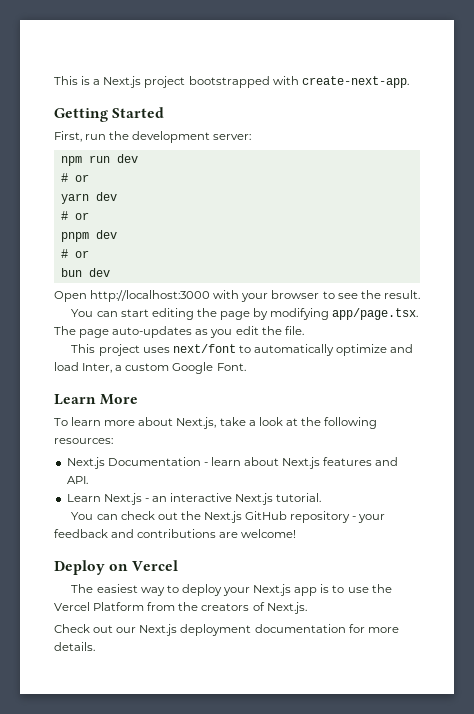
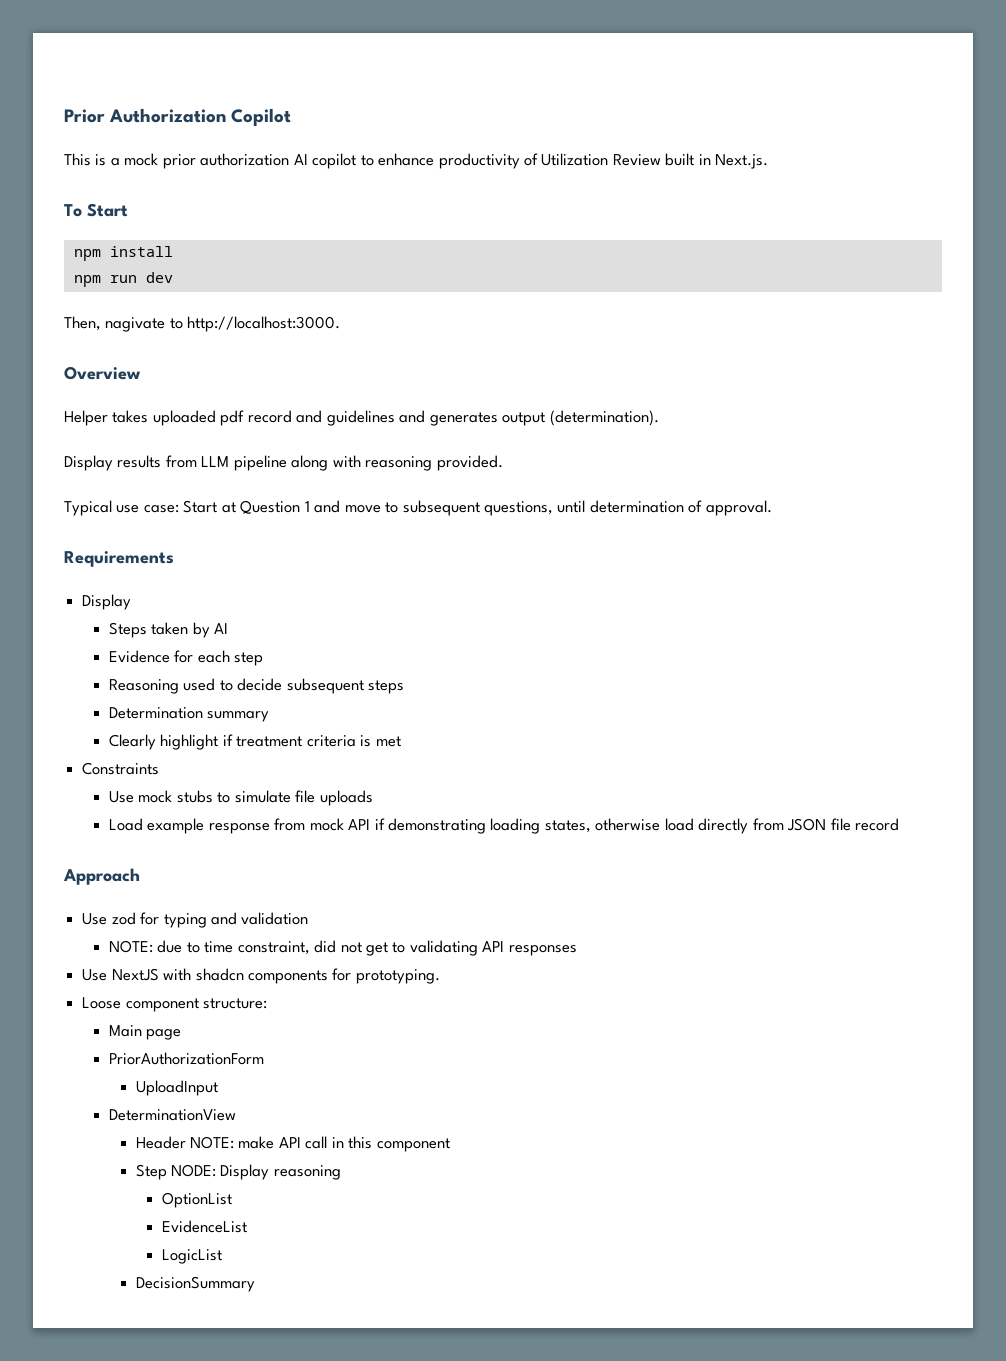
- This is a Next.js project bootstrapped with create-next-app.
- Getting Started
- First, run the development server:
+ Prior Authorization Copilot
+ This is a mock prior authorization AI copilot to enhance productivity of Utilization Review built in Next.js.
+ To Start
+ npm install
  npm run dev
- # or
- yarn dev
- # or
- pnpm dev
- # or
- bun dev
- Open http://localhost:3000 with your browser to see the result.
- You can start editing the page by modifying app/page.tsx. The page auto-updates as you edit the file.
- This project uses next/font to automatically optimize and load Inter, a custom Google Font.
- Learn More
- To learn more about Next.js, take a look at the following resources:
- Next.js Documentation - learn about Next.js features and API.
- Learn Next.js - an interactive Next.js tutorial.
- You can check out the Next.js GitHub repository - your feedback and contributions are welcome!
- Deploy on Vercel
- The easiest way to deploy your Next.js app is to use the Vercel Platform from the creators of Next.js.
- Check out our Next.js deployment documentation for more details.
+ Then, nagivate to http://localhost:3000.
+ Overview
+ Helper takes uploaded pdf record and guidelines and generates output (determination).
+ Display results from LLM pipeline along with reasoning provided.
+ Typical use case: Start at Question 1 and move to subsequent questions, until determination of approval.
+ Requirements
+ Display
+ Steps taken by AI
+ Evidence for each step
+ Reasoning used to decide subsequent steps
+ Determination summary
+ Clearly highlight if treatment criteria is met
+ Constraints
+ Use mock stubs to simulate file uploads
+ Load example response from mock API if demonstrating loading states, otherwise load directly from JSON file record
+ Approach
+ Use zod for typing and validation
+ NOTE: due to time constraint, did not get to validating API responses
+ Use NextJS with shadcn components for prototyping.
+ Loose component structure:
+ Main page
+ PriorAuthorizationForm
+ UploadInput
+ DeterminationView
+ Header NOTE: make API call in this component
+ Step NODE: Display reasoning
+ OptionList
+ EvidenceList
+ LogicList
+ DecisionSummary

